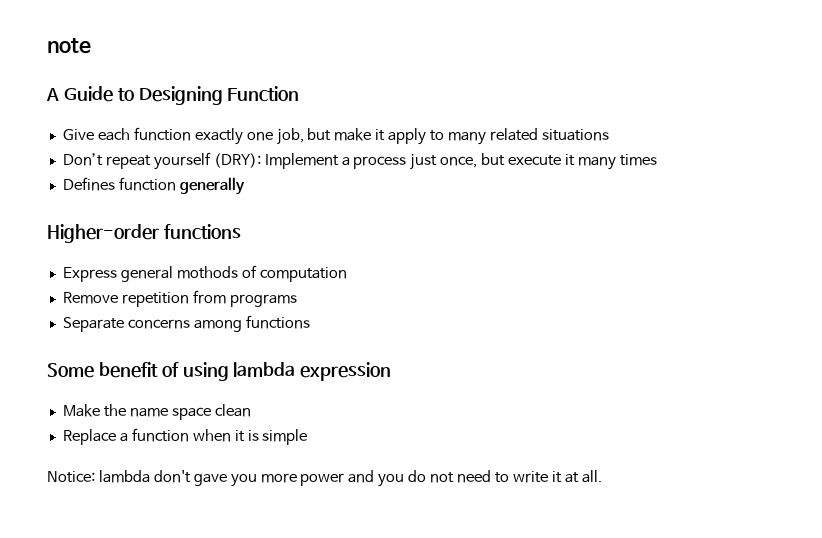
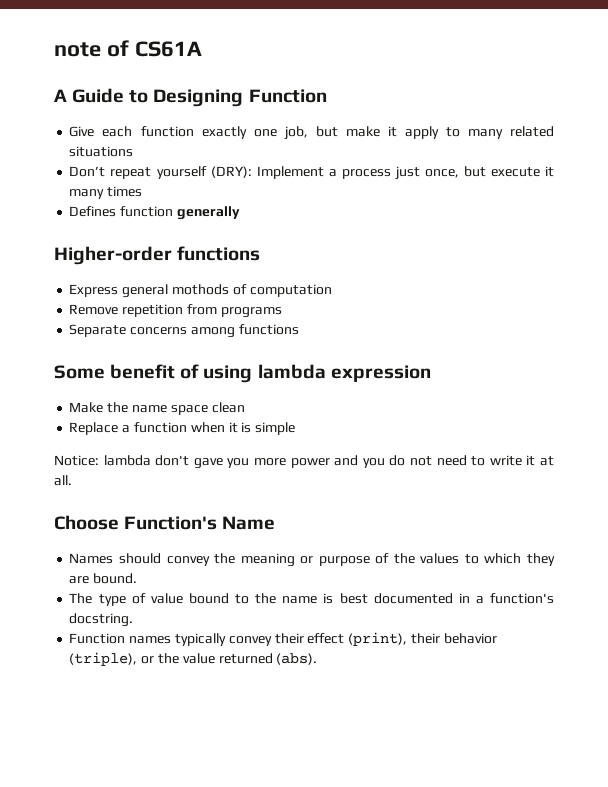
- note
+ note of CS61A
+ Choose Function's Name
+ Names should convey the meaning or purpose of the values to which they are bound.
+ The type of value bound to the name is best documented in a function's docstring.
+ Function names typically convey their effect (print), their behavior (triple), or the value returned (abs).

